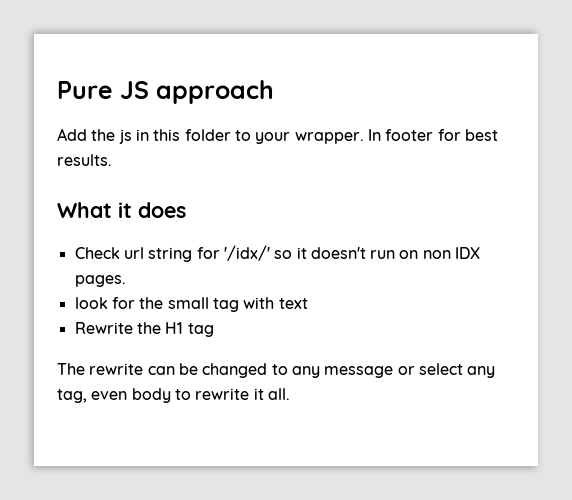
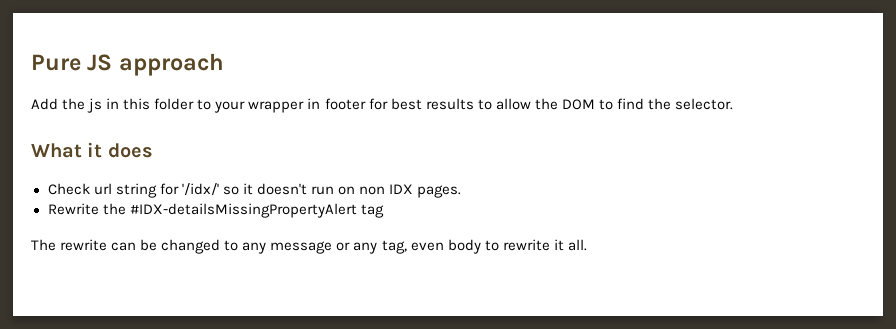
- Add the js in this folder to your wrapper. In footer for best results.
+ Add the js in this folder to your wrapper in footer for best results to allow the DOM to find the selector.
- look for the small tag with text
- Rewrite the H1 tag
+ Rewrite the #IDX-detailsMissingPropertyAlert tag
- The rewrite can be changed to any message or select any tag, even body to rewrite it all.
+ The rewrite can be changed to any message or any tag, even body to rewrite it all.

